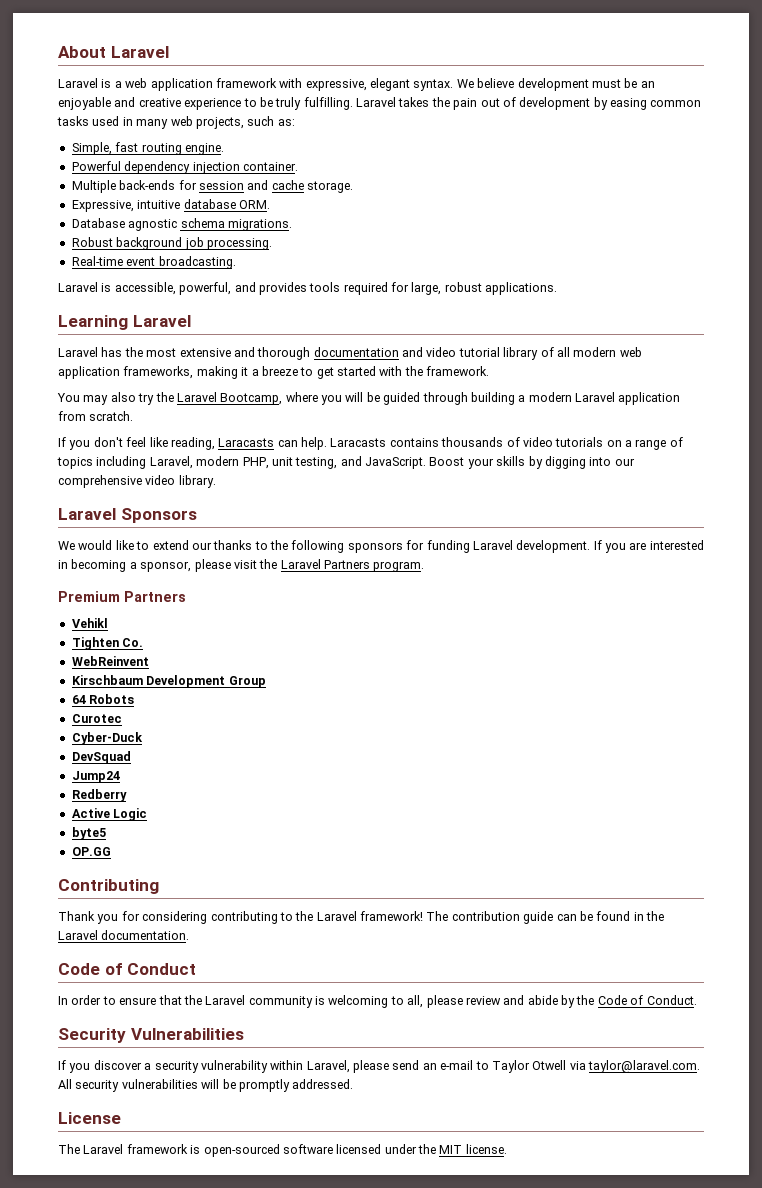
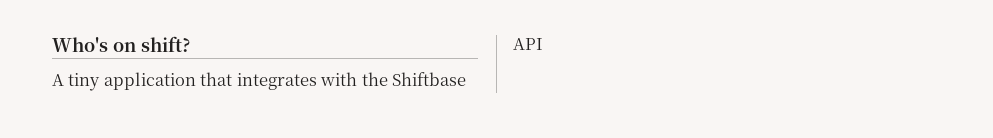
- About Laravel
- Laravel is a web application framework with expressive, elegant syntax. We believe development must be an enjoyable and creative experience to be truly fulfilling. Laravel takes the pain out of development by easing common tasks used in many web projects, such as:
- Simple, fast routing engine.
- Powerful dependency injection container.
- Multiple back-ends for session and cache storage.
- Expressive, intuitive database ORM.
- Database agnostic schema migrations.
- Robust background job processing.
- Real-time event broadcasting.
- Laravel is accessible, powerful, and provides tools required for large, robust applications.
- Learning Laravel
- Laravel has the most extensive and thorough documentation and video tutorial library of all modern web application frameworks, making it a breeze to get started with the framework.
- You may also try the Laravel Bootcamp, where you will be guided through building a modern Laravel application from scratch.
- If you don't feel like reading, Laracasts can help. Laracasts contains thousands of video tutorials on a range of topics including Laravel, modern PHP, unit testing, and JavaScript. Boost your skills by digging into our comprehensive video library.
- Laravel Sponsors
- We would like to extend our thanks to the following sponsors for funding Laravel development. If you are interested in becoming a sponsor, please visit the Laravel Partners program.
- Premium Partners
- Vehikl
- Tighten Co.
- WebReinvent
- Kirschbaum Development Group
- 64 Robots
- Curotec
- Cyber-Duck
- DevSquad
- Jump24
- Redberry
- Active Logic
- byte5
- OP.GG
- Contributing
- Thank you for considering contributing to the Laravel framework! The contribution guide can be found in the Laravel documentation.
- Code of Conduct
- In order to ensure that the Laravel community is welcoming to all, please review and abide by the Code of Conduct.
- Security Vulnerabilities
- If you discover a security vulnerability within Laravel, please send an e-mail to Taylor Otwell via taylor@laravel.com. All security vulnerabilities will be promptly addressed.
- License
- The Laravel framework is open-sourced software licensed under the MIT license.
+ Who's on shift?
+ A tiny application that integrates with the Shiftbase API

